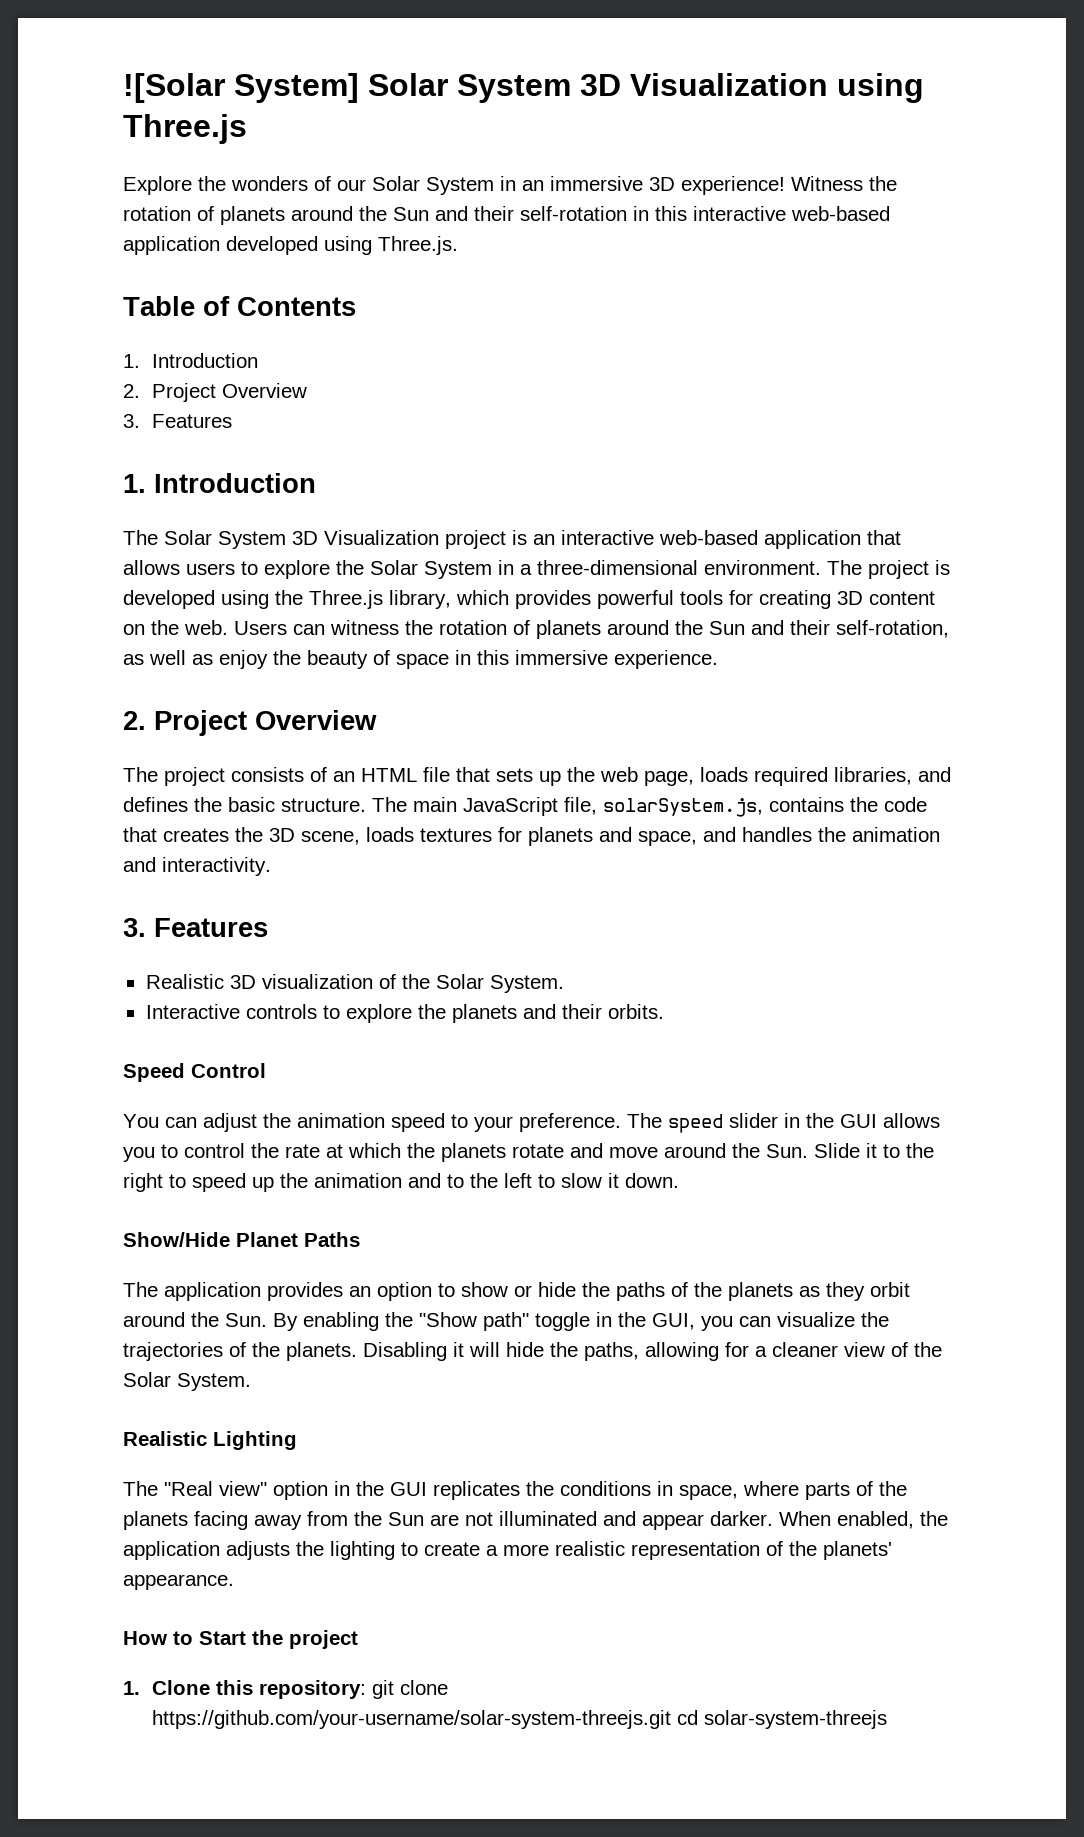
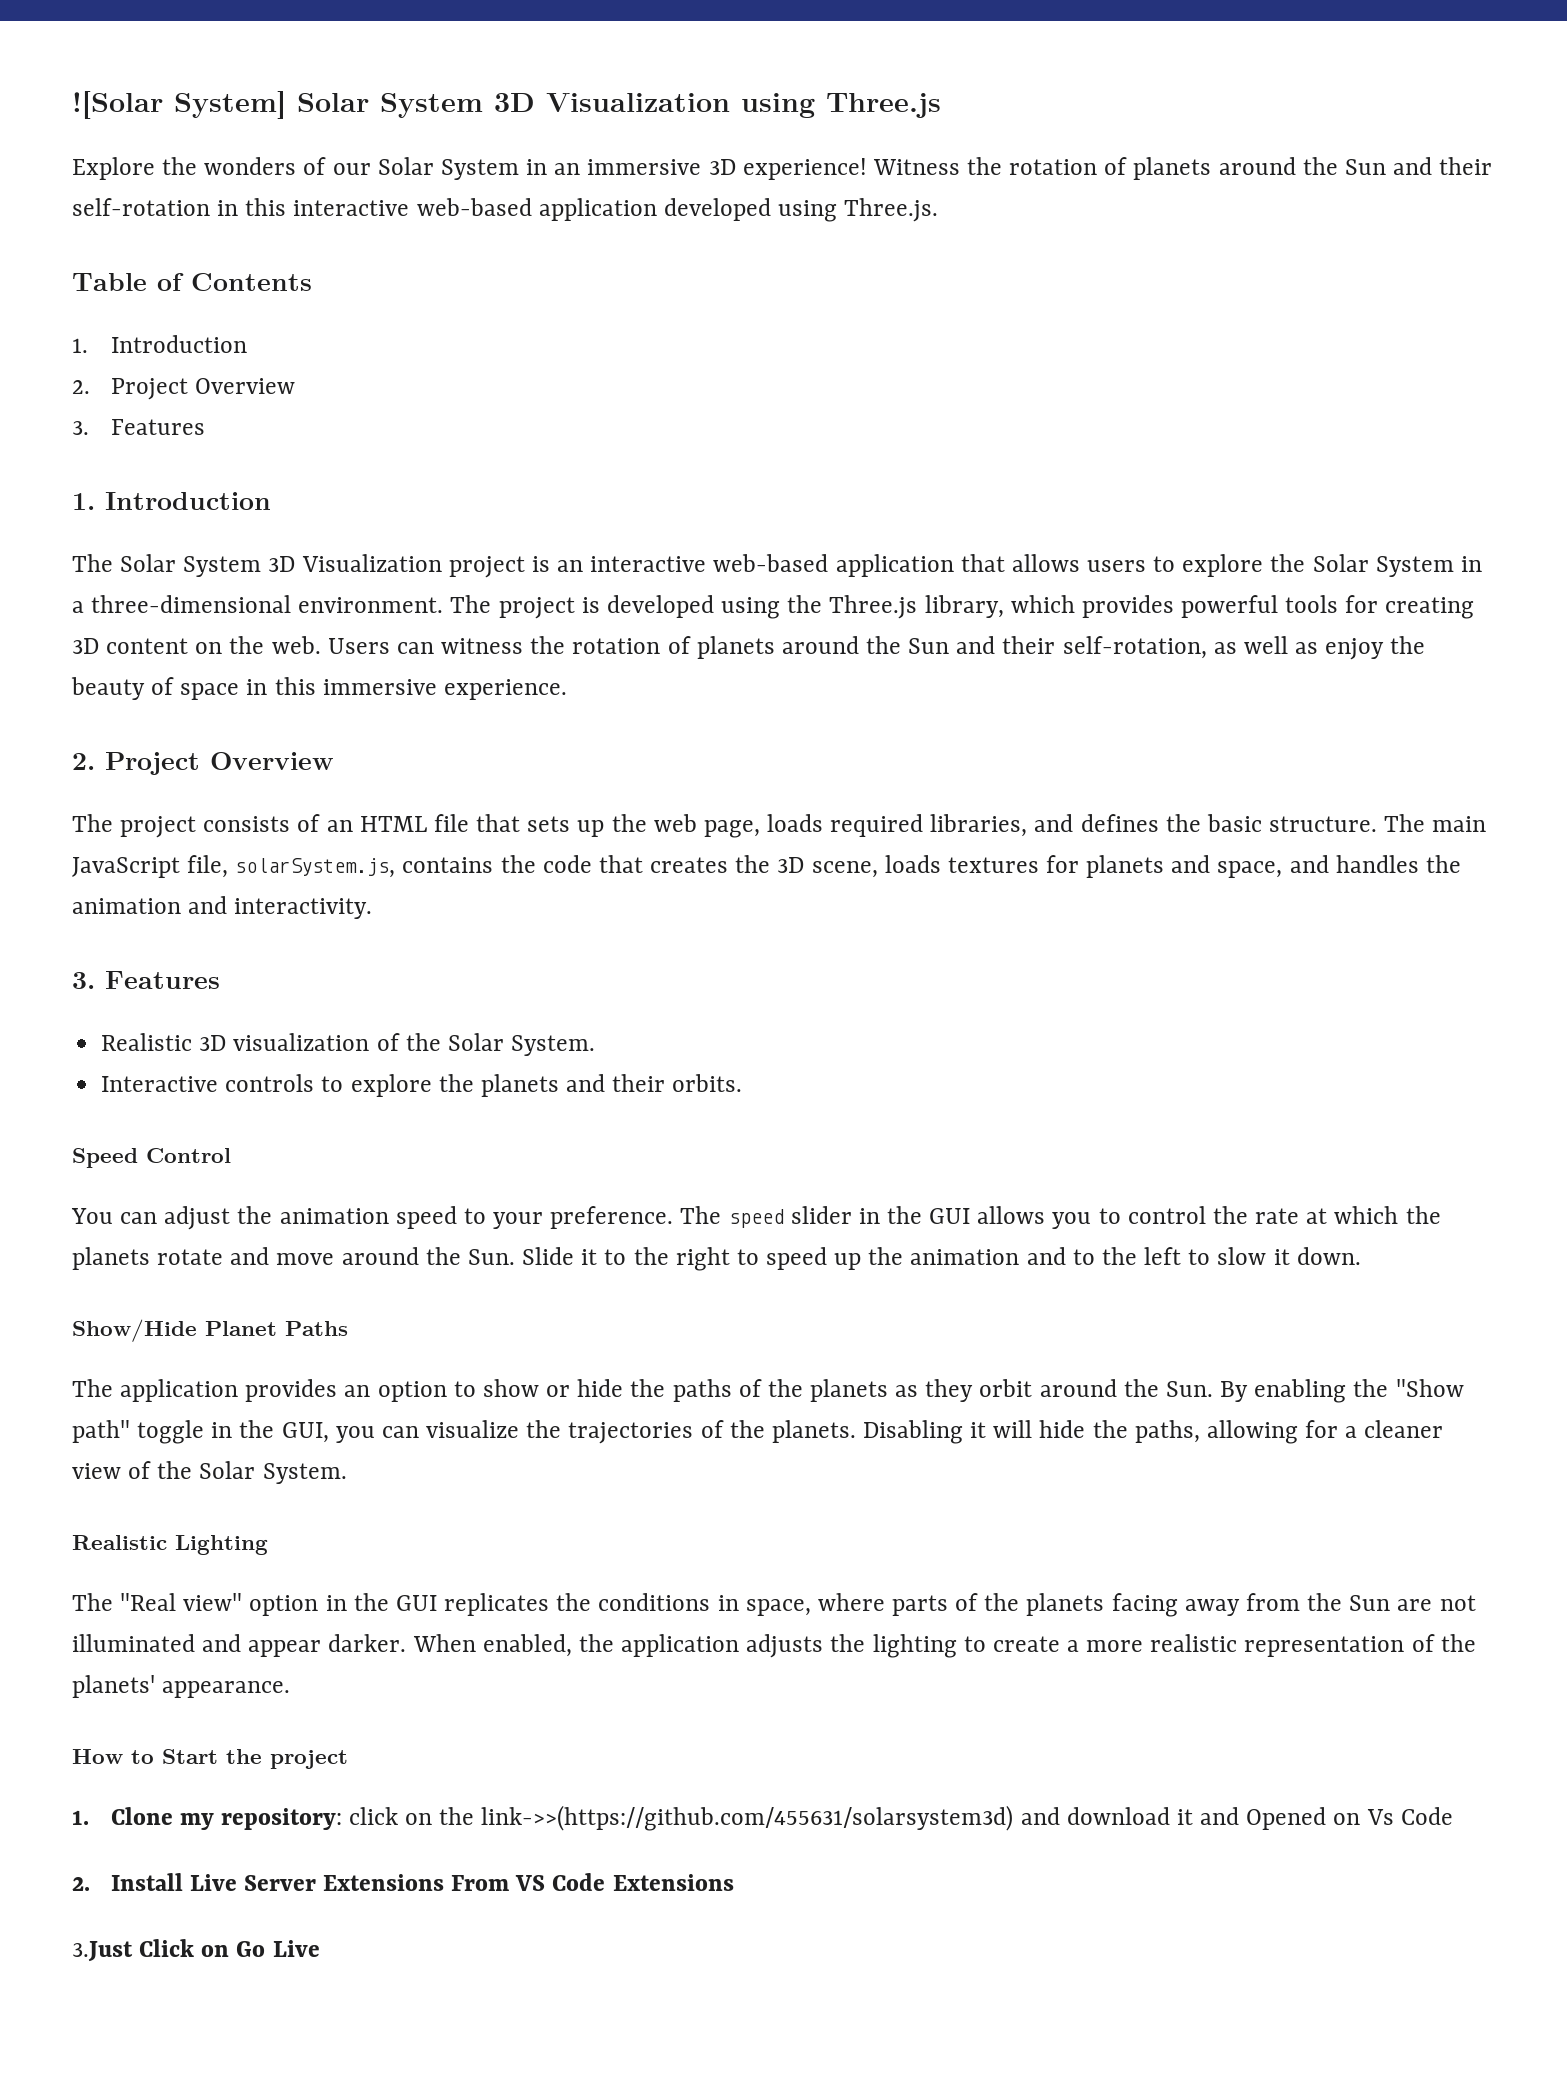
- 1. Clone this repository: git clone https://github.com/your-username/solar-system-threejs.git cd solar-system-threejs
+ 1. Clone my repository: click on the link->>(https://github.com/455631/solarsystem3d) and download it and Opened on Vs Code
+ 2. Install Live Server Extensions From VS Code Extensions
+ 3.Just Click on Go Live

